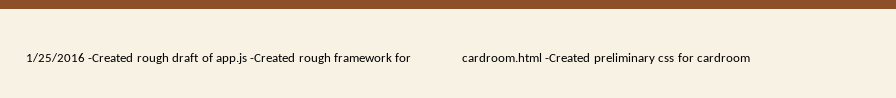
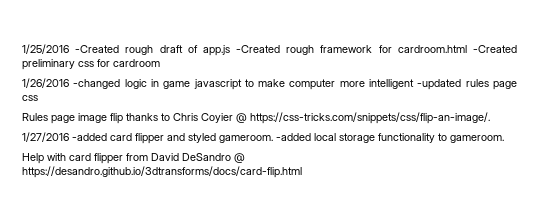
+ 1/26/2016 -changed logic in game javascript to make computer more intelligent -updated rules page css
+ Rules page image flip thanks to Chris Coyier @ https://css-tricks.com/snippets/css/flip-an-image/.
+ 1/27/2016 -added card flipper and styled gameroom. -added local storage functionality to gameroom.
+ Help with card flipper from David DeSandro @ https://desandro.github.io/3dtransforms/docs/card-flip.html

